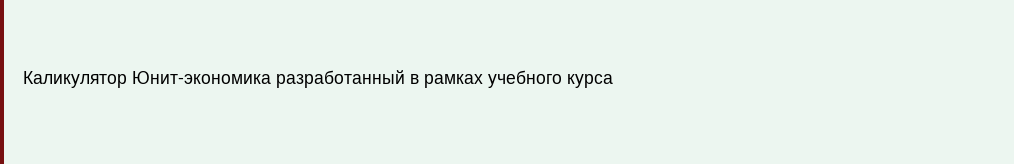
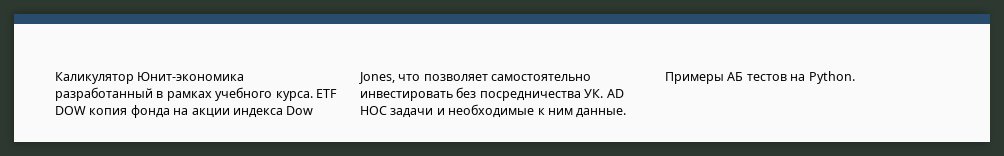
- Каликулятор Юнит-экономика разработанный в рамках учебного курса
+ Каликулятор Юнит-экономика разработанный в рамках учебного курса. ETF DOW копия фонда на акции индекса Dow Jones, что позволяет самостоятельно инвестировать без посредничества УК. AD HOC задачи и необходимые к ним данные. Примеры АБ тестов на Python.

